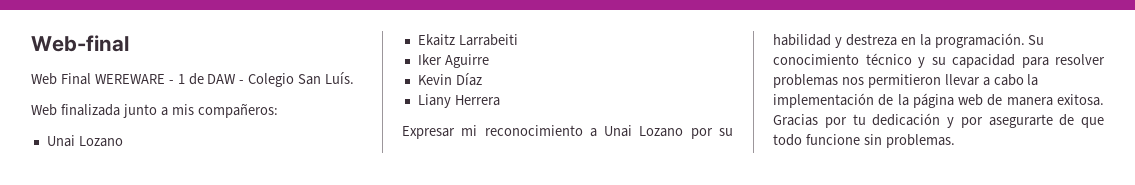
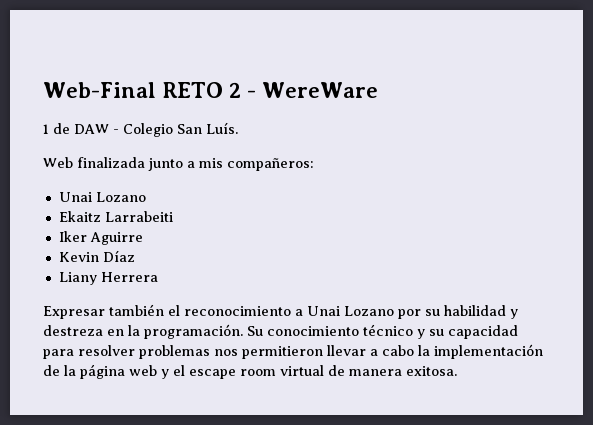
- Web-final
- Web Final WEREWARE - 1 de DAW - Colegio San Luís.
+ Web-Final RETO 2 - WereWare
+ 1 de DAW - Colegio San Luís.
- Expresar mi reconocimiento a Unai Lozano por su habilidad y destreza en la programación.
+ Expresar también el reconocimiento a Unai Lozano por su habilidad y destreza en la programación.
- Su conocimiento técnico y su capacidad para resolver problemas nos permitieron llevar a cabo la implementación de la página web de manera exitosa. Gracias por tu dedicación y por asegurarte de que todo funcione sin problemas.
+ Su conocimiento técnico y su capacidad para resolver problemas nos permitieron llevar a cabo la implementación de la página web y el escape room virtual de manera exitosa.

